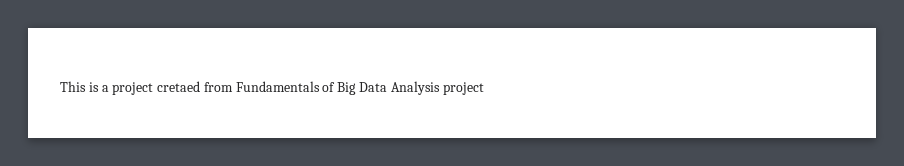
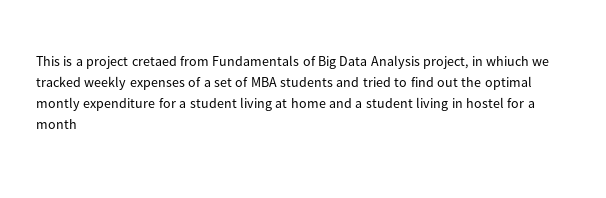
- This is a project cretaed from Fundamentals of Big Data Analysis project
+ This is a project cretaed from Fundamentals of Big Data Analysis project, in whiuch we tracked weekly expenses of a set of MBA students and tried to find out the optimal montly expenditure for a student living at home and a student living in hostel for a month

